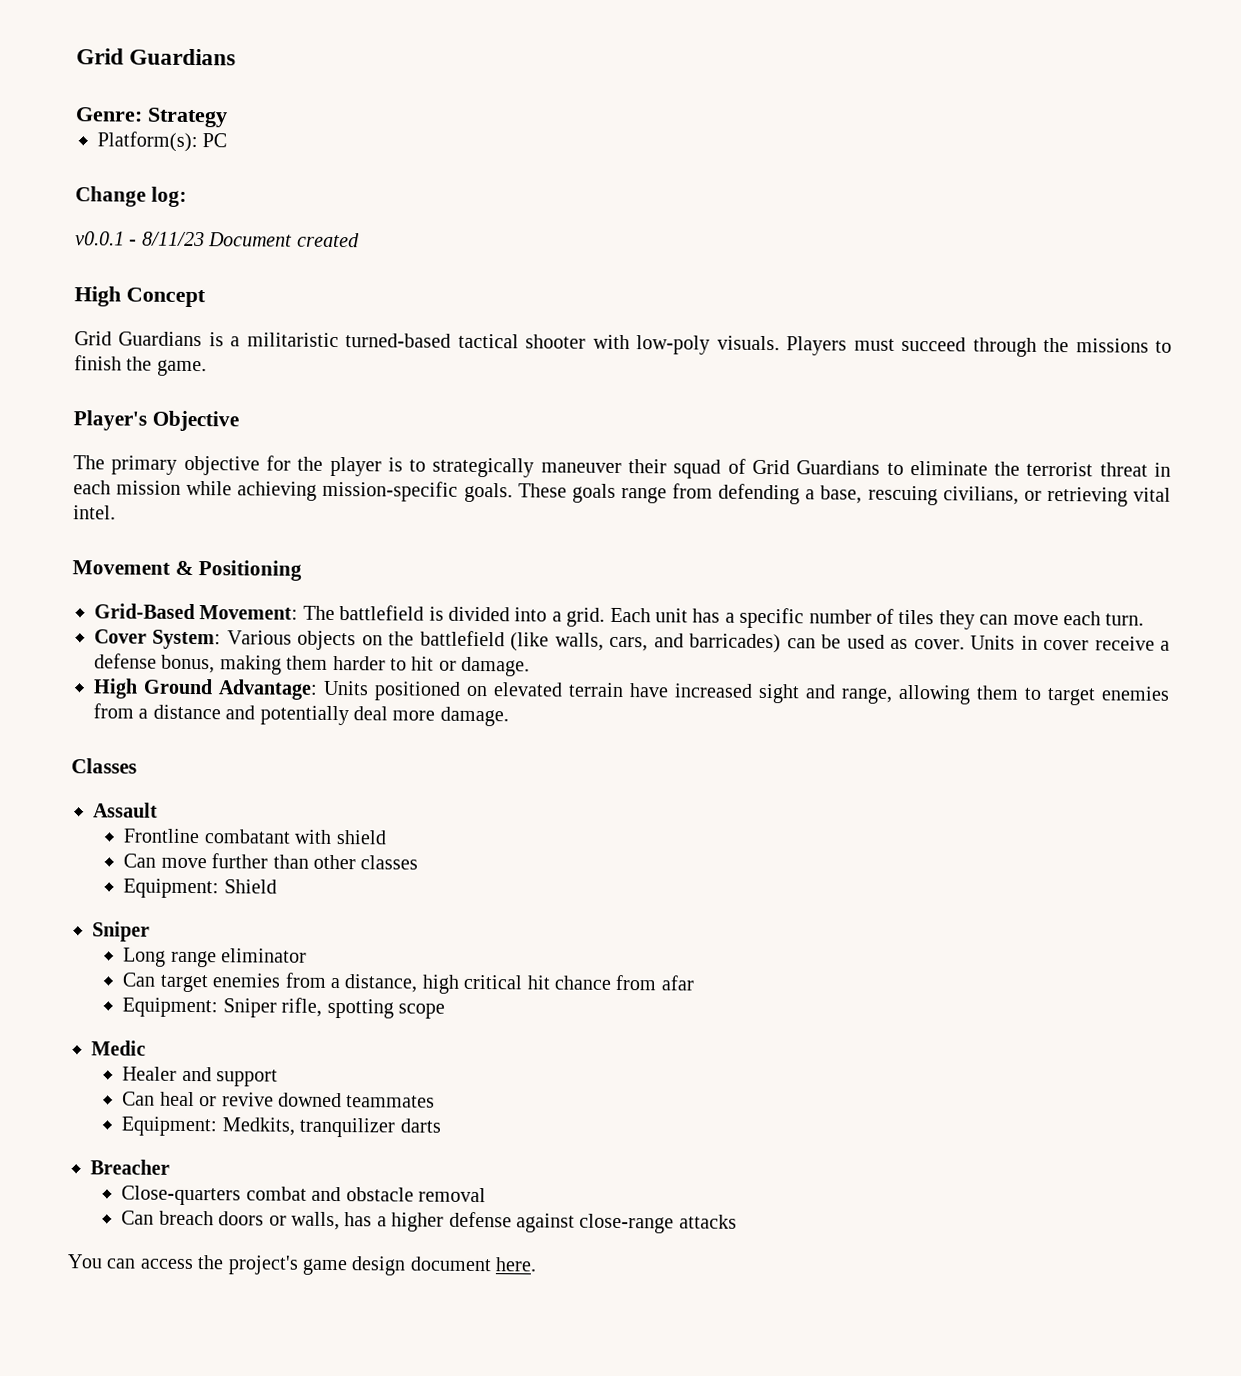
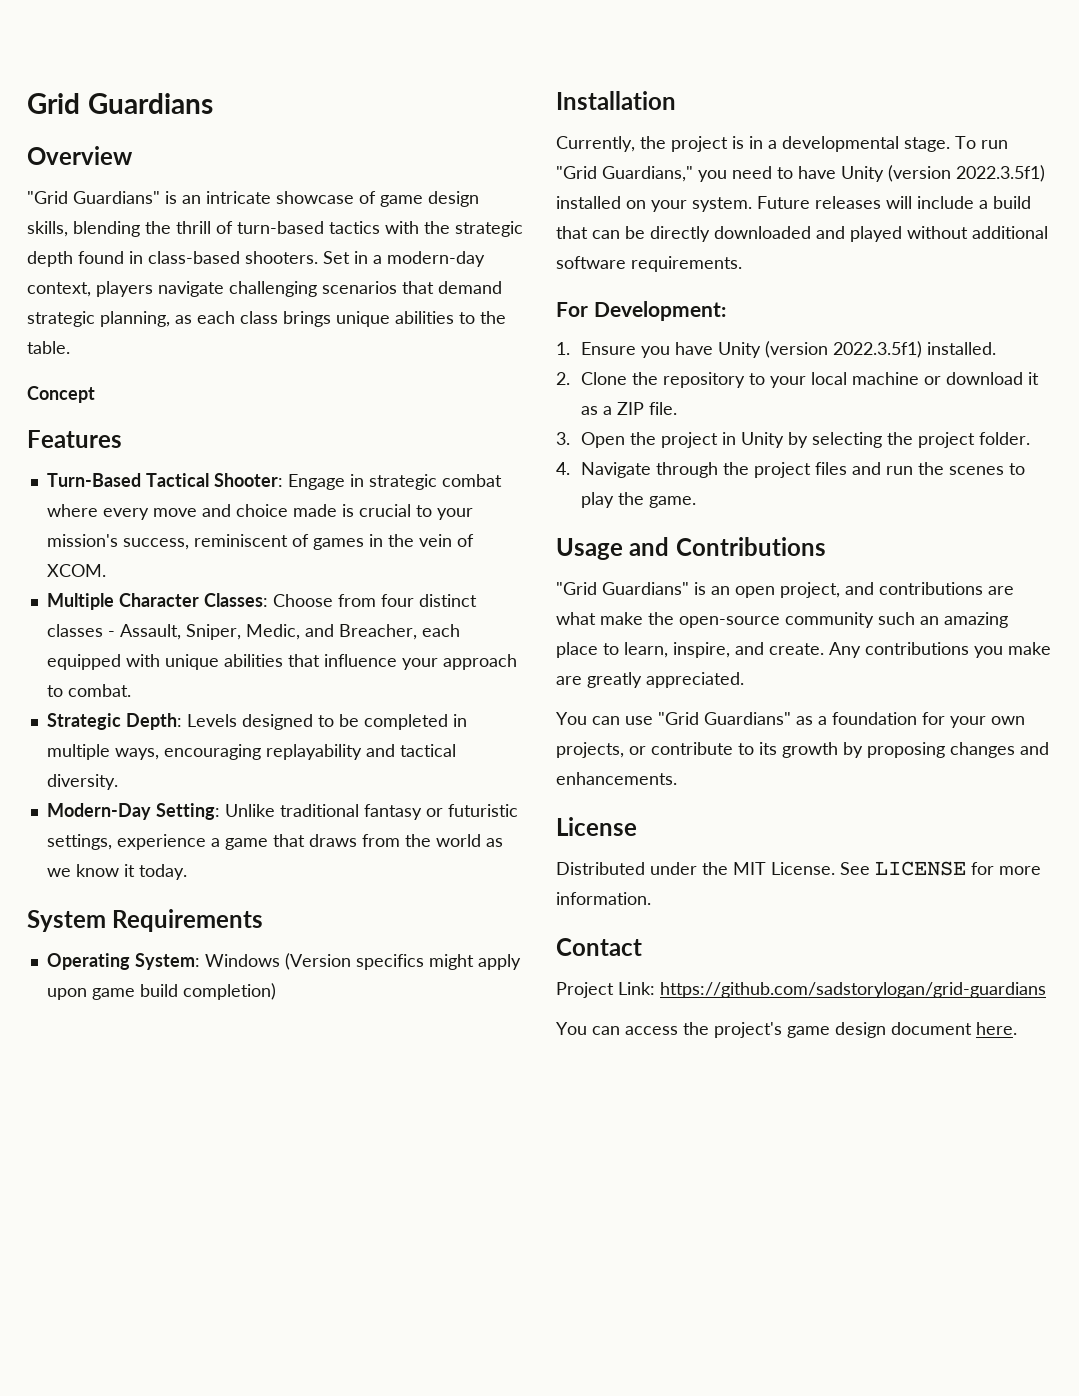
- Genre: Strategy
- Platform(s): PC
- Change log:
- v0.0.1 - 8/11/23 Document created
- High Concept
- Grid Guardians is a militaristic turned-based tactical shooter with low-poly visuals. Players must succeed through the missions to finish the game.
- Player's Objective
- The primary objective for the player is to strategically maneuver their squad of Grid Guardians to eliminate the terrorist threat in each mission while achieving mission-specific goals. These goals range from defending a base, rescuing civilians, or retrieving vital intel.
- Movement & Positioning
- Grid-Based Movement: The battlefield is divided into a grid. Each unit has a specific number of tiles they can move each turn.
- Cover System: Various objects on the battlefield (like walls, cars, and barricades) can be used as cover. Units in cover receive a defense bonus, making them harder to hit or damage.
- High Ground Advantage: Units positioned on elevated terrain have increased sight and range, allowing them to target enemies from a distance and potentially deal more damage.
- Classes
- Assault
- Frontline combatant with shield
- Can move further than other classes
- Equipment: Shield
- Sniper
- Long range eliminator
- Can target enemies from a distance, high critical hit chance from afar
- Equipment: Sniper rifle, spotting scope
- Medic
- Healer and support
- Can heal or revive downed teammates
- Equipment: Medkits, tranquilizer darts
- Breacher
- Close-quarters combat and obstacle removal
- Can breach doors or walls, has a higher defense against close-range attacks
+ Overview
+ "Grid Guardians" is an intricate showcase of game design skills, blending the thrill of turn-based tactics with the strategic depth found in class-based shooters. Set in a modern-day context, players navigate challenging scenarios that demand strategic planning, as each class brings unique abilities to the table.
+ Concept
+ Features
+ Turn-Based Tactical Shooter: Engage in strategic combat where every move and choice made is crucial to your mission's success, reminiscent of games in the vein of XCOM.
+ Multiple Character Classes: Choose from four distinct classes - Assault, Sniper, Medic, and Breacher, each equipped with unique abilities that influence your approach to combat.
+ Strategic Depth: Levels designed to be completed in multiple ways, encouraging replayability and tactical diversity.
+ Modern-Day Setting: Unlike traditional fantasy or futuristic settings, experience a game that draws from the world as we know it today.
+ System Requirements
+ Operating System: Windows (Version specifics might apply upon game build completion)
+ Installation
+ Currently, the project is in a developmental stage. To run "Grid Guardians," you need to have Unity (version 2022.3.5f1) installed on your system. Future releases will include a build that can be directly downloaded and played without additional software requirements.
+ For Development:
+ 1. Ensure you have Unity (version 2022.3.5f1) installed.
+ 2. Clone the repository to your local machine or download it as a ZIP file.
+ 3. Open the project in Unity by selecting the project folder.
+ 4. Navigate through the project files and run the scenes to play the game.
+ Usage and Contributions
+ "Grid Guardians" is an open project, and contributions are what make the open-source community such an amazing place to learn, inspire, and create. Any contributions you make are greatly appreciated.
+ You can use "Grid Guardians" as a foundation for your own projects, or contribute to its growth by proposing changes and enhancements.
+ License
+ Distributed under the MIT License. See LICENSE for more information.
+ Contact
+ Project Link: https://github.com/sadstorylogan/grid-guardians

